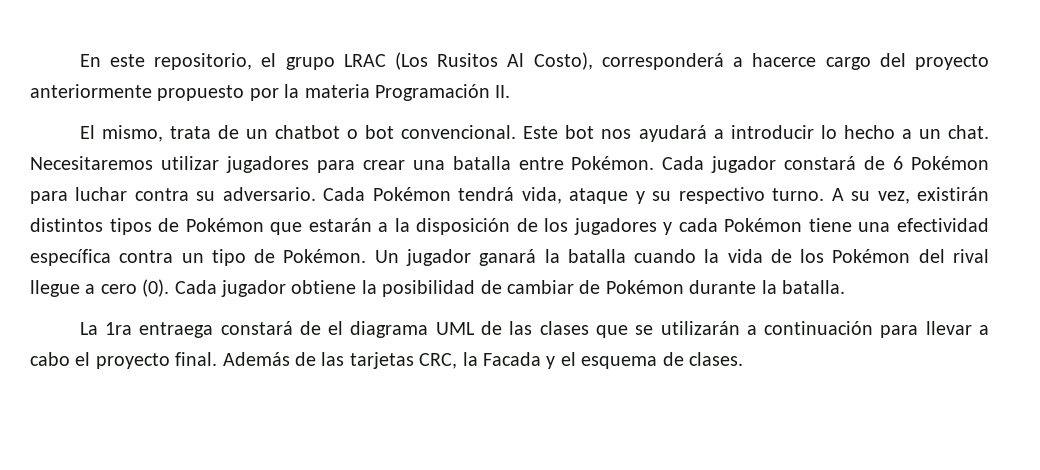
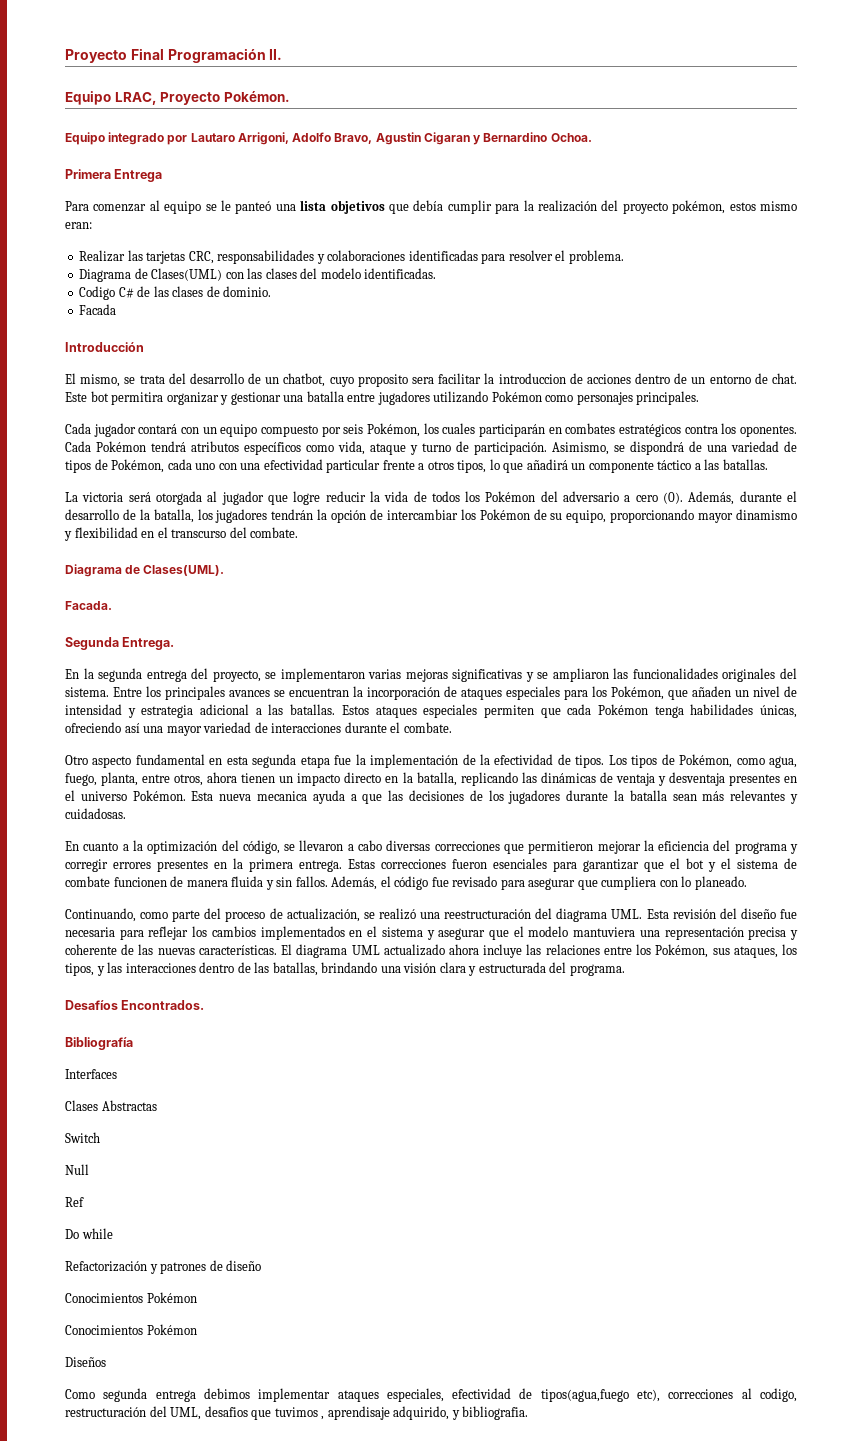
- En este repositorio, el grupo LRAC (Los Rusitos Al Costo), corresponderá a hacerce cargo del proyecto anteriormente propuesto por la materia Programación II.
- El mismo, trata de un chatbot o bot convencional. Este bot nos ayudará a introducir lo hecho a un chat. Necesitaremos utilizar jugadores para crear una batalla entre Pokémon. Cada jugador constará de 6 Pokémon para luchar contra su adversario. Cada Pokémon tendrá vida, ataque y su respectivo turno. A su vez, existirán distintos tipos de Pokémon que estarán a la disposición de los jugadores y cada Pokémon tiene una efectividad específica contra un tipo de Pokémon. Un jugador ganará la batalla cuando la vida de los Pokémon del rival llegue a cero (0). Cada jugador obtiene la posibilidad de cambiar de Pokémon durante la batalla.
- La 1ra entraega constará de el diagrama UML de las clases que se utilizarán a continuación para llevar a cabo el proyecto final. Además de las tarjetas CRC, la Facada y el esquema de clases.
+ Proyecto Final Programación II.
+ Equipo LRAC, Proyecto Pokémon.
+ Equipo integrado por Lautaro Arrigoni, Adolfo Bravo, Agustin Cigaran y Bernardino Ochoa.
+ Primera Entrega
+ Para comenzar al equipo se le panteó una lista objetivos que debía cumplir para la realización del proyecto pokémon, estos mismo eran:
+ Realizar las tarjetas CRC, responsabilidades y colaboraciones identificadas para resolver el problema.
+ Diagrama de Clases(UML) con las clases del modelo identificadas.
+ Codigo C# de las clases de dominio.
+ Facada
+ Introducción
+ El mismo, se trata del desarrollo de un chatbot, cuyo proposito sera facilitar la introduccion de acciones dentro de un entorno de chat. Este bot permitira organizar y gestionar una batalla entre jugadores utilizando Pokémon como personajes principales.
+ Cada jugador contará con un equipo compuesto por seis Pokémon, los cuales participarán en combates estratégicos contra los oponentes. Cada Pokémon tendrá atributos específicos como vida, ataque y turno de participación. Asimismo, se dispondrá de una variedad de tipos de Pokémon, cada uno con una efectividad particular frente a otros tipos, lo que añadirá un componente táctico a las batallas.
+ La victoria será otorgada al jugador que logre reducir la vida de todos los Pokémon del adversario a cero (0). Además, durante el desarrollo de la batalla, los jugadores tendrán la opción de intercambiar los Pokémon de su equipo, proporcionando mayor dinamismo y flexibilidad en el transcurso del combate.
+ Diagrama de Clases(UML).
+ Facada.
+ Segunda Entrega.
+ En la segunda entrega del proyecto, se implementaron varias mejoras significativas y se ampliaron las funcionalidades originales del sistema. Entre los principales avances se encuentran la incorporación de ataques especiales para los Pokémon, que añaden un nivel de intensidad y estrategia adicional a las batallas. Estos ataques especiales permiten que cada Pokémon tenga habilidades únicas, ofreciendo así una mayor variedad de interacciones durante el combate.
+ Otro aspecto fundamental en esta segunda etapa fue la implementación de la efectividad de tipos. Los tipos de Pokémon, como agua, fuego, planta, entre otros, ahora tienen un impacto directo en la batalla, replicando las dinámicas de ventaja y desventaja presentes en el universo Pokémon. Esta nueva mecanica ayuda a que las decisiones de los jugadores durante la batalla sean más relevantes y cuidadosas.
+ En cuanto a la optimización del código, se llevaron a cabo diversas correcciones que permitieron mejorar la eficiencia del programa y corregir errores presentes en la primera entrega. Estas correcciones fueron esenciales para garantizar que el bot y el sistema de combate funcionen de manera fluida y sin fallos. Además, el código fue revisado para asegurar que cumpliera con lo planeado.
+ Continuando, como parte del proceso de actualización, se realizó una reestructuración del diagrama UML. Esta revisión del diseño fue necesaria para reflejar los cambios implementados en el sistema y asegurar que el modelo mantuviera una representación precisa y coherente de las nuevas características. El diagrama UML actualizado ahora incluye las relaciones entre los Pokémon, sus ataques, los tipos, y las interacciones dentro de las batallas, brindando una visión clara y estructurada del programa.
+ Desafíos Encontrados.
+ Bibliografía
+ Interfaces
+ Clases Abstractas
+ Switch
+ Null
+ Ref
+ Do while
+ Refactorización y patrones de diseño
+ Conocimientos Pokémon
+ Conocimientos Pokémon
+ Diseños
+ Como segunda entrega debimos implementar ataques especiales, efectividad de tipos(agua,fuego etc), correcciones al codigo, restructuración del UML, desafios que tuvimos , aprendisaje adquirido, y bibliografia.

